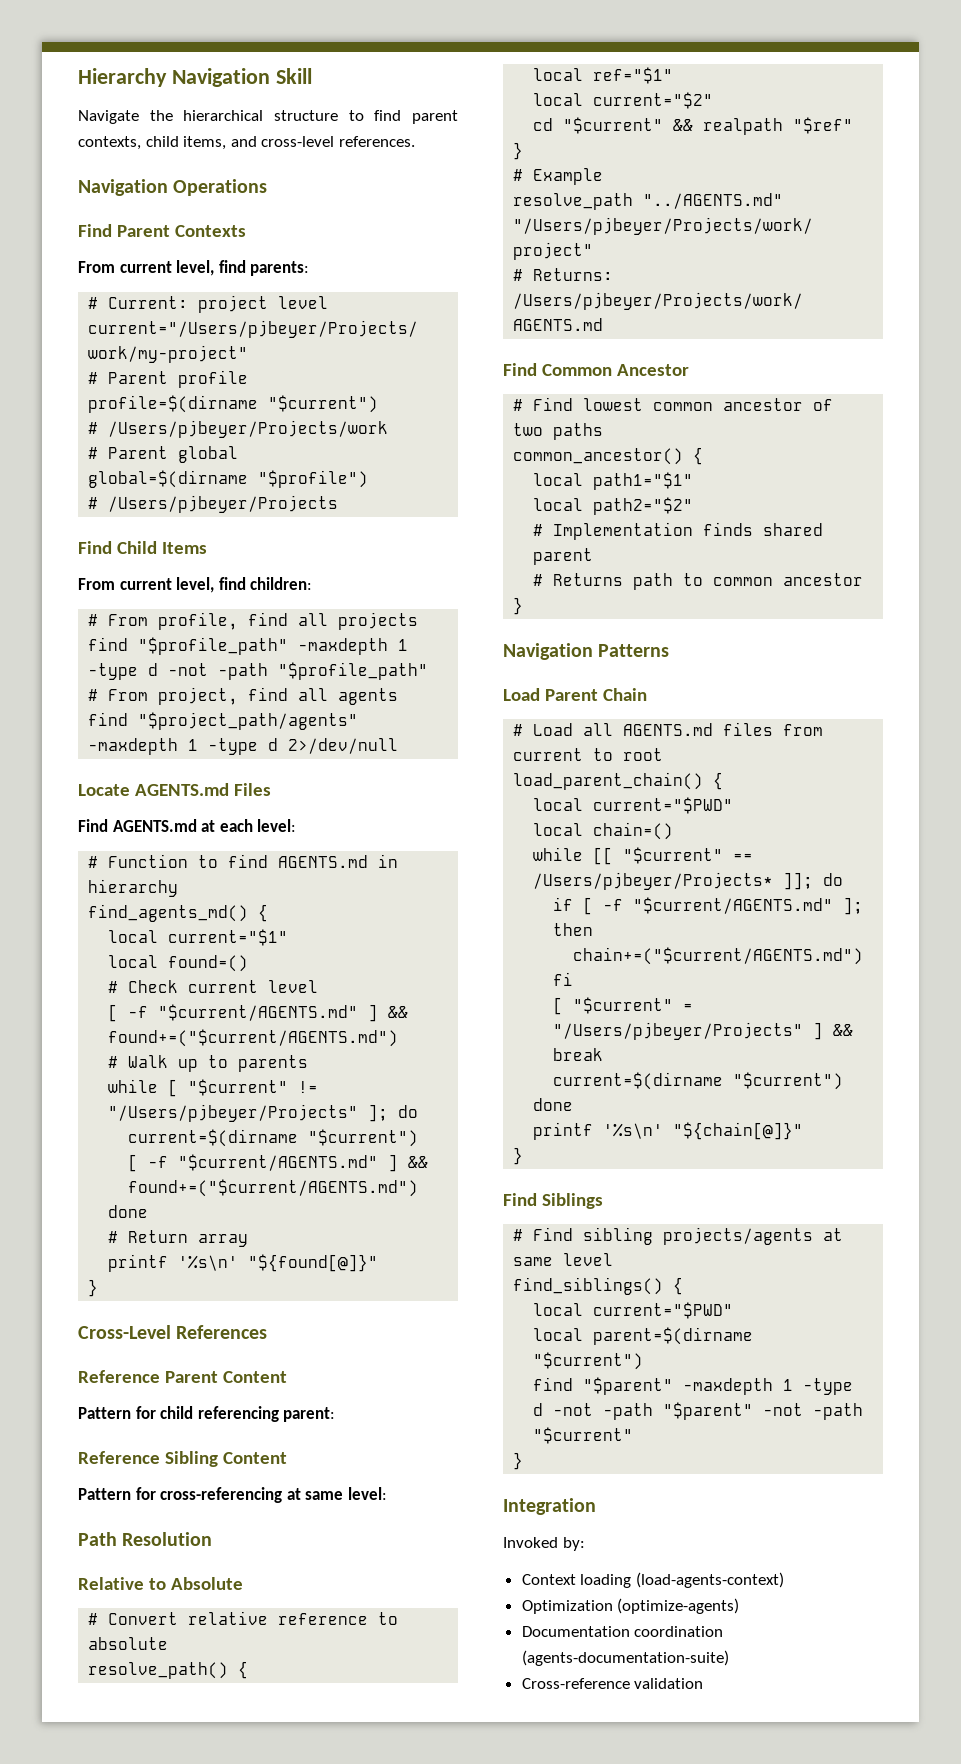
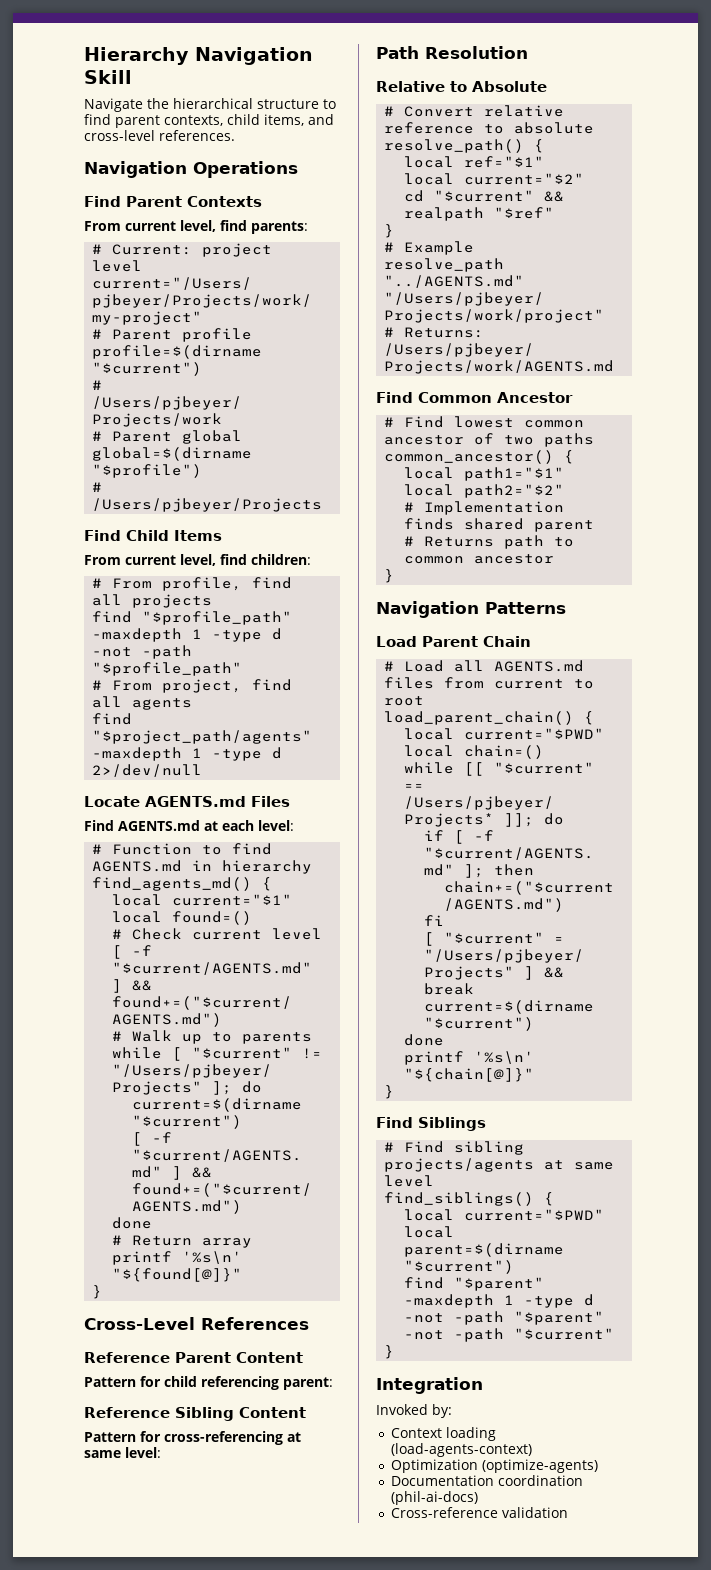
- Documentation coordination (agents-documentation-suite)
+ Documentation coordination (phil-ai-docs)

